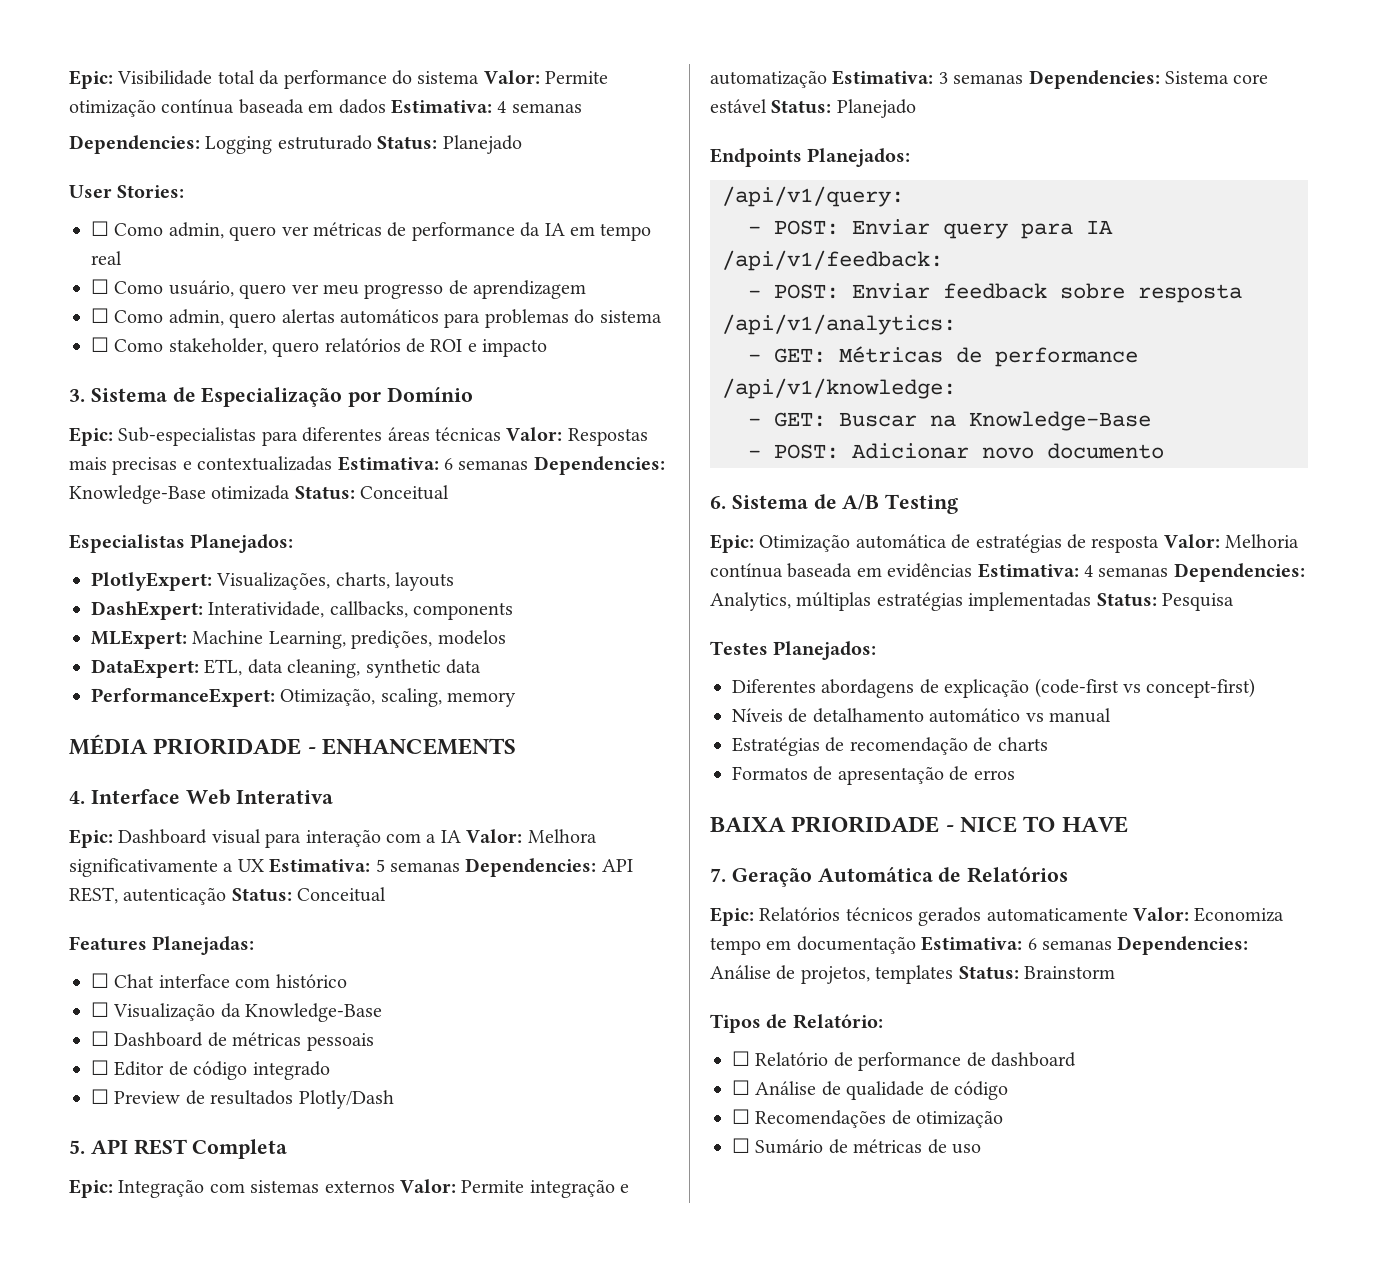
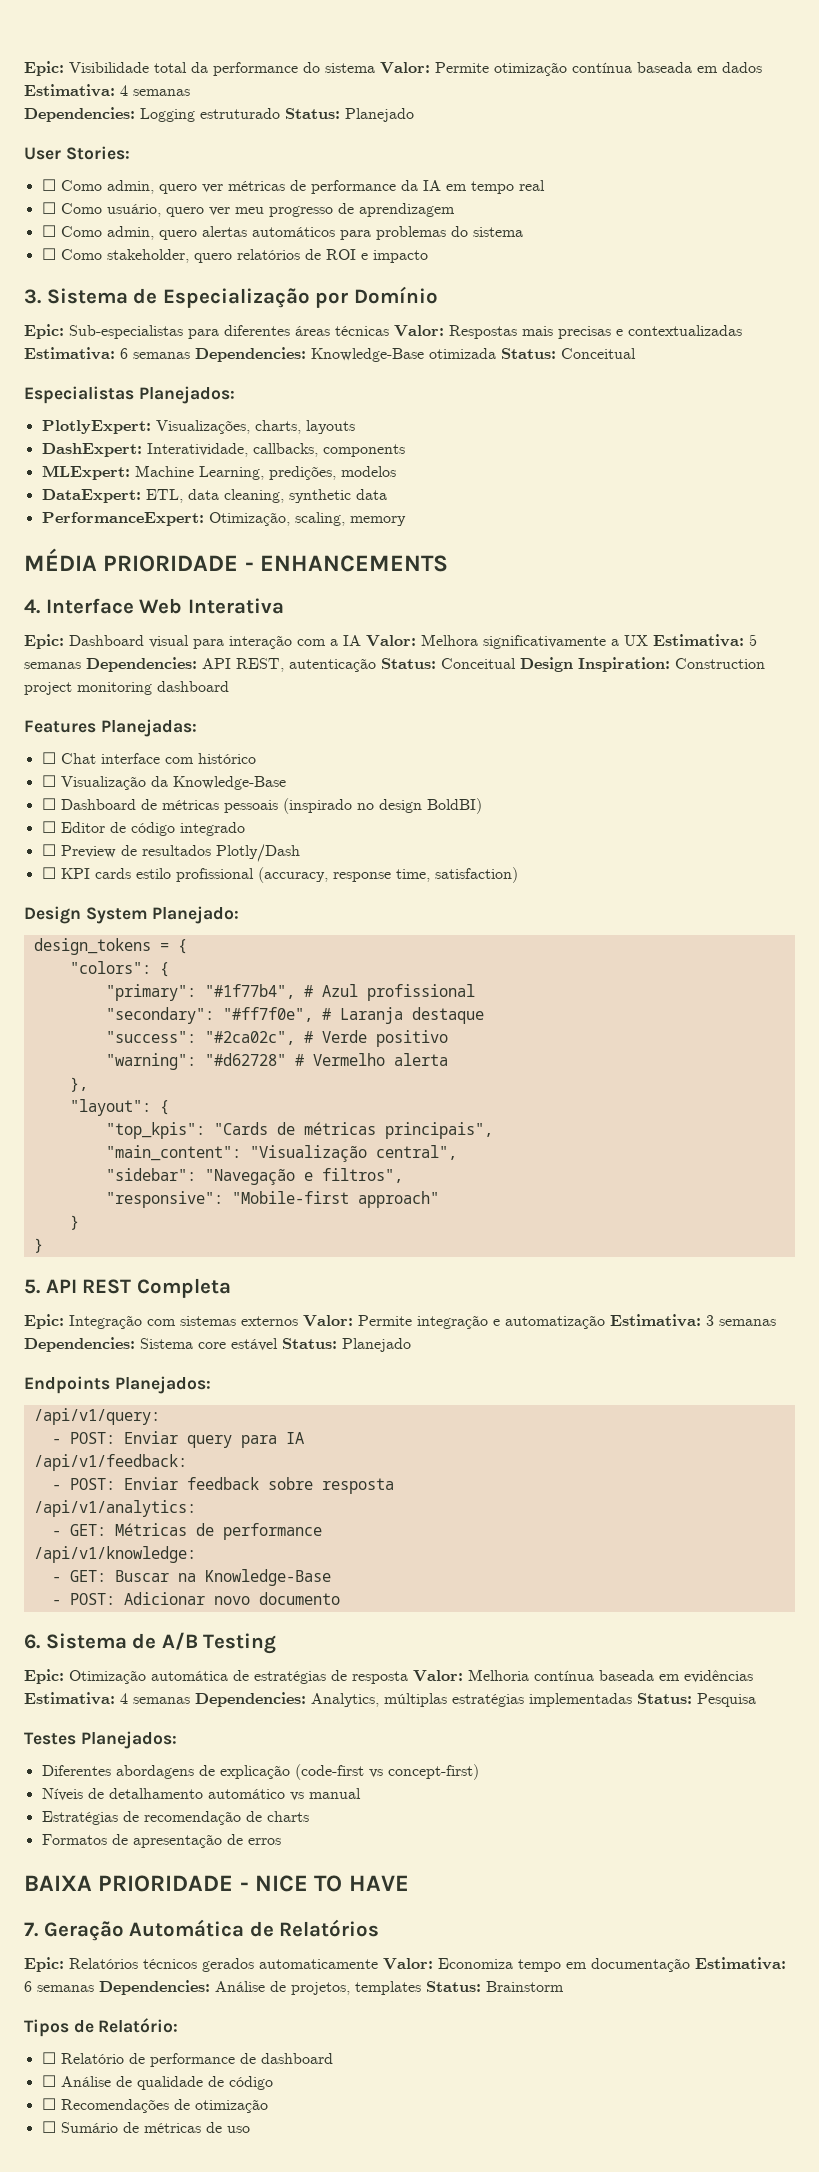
- Epic: Dashboard visual para interação com a IA Valor: Melhora significativamente a UX Estimativa: 5 semanas Dependencies: API REST, autenticação Status: Conceitual
+ Epic: Dashboard visual para interação com a IA Valor: Melhora significativamente a UX Estimativa: 5 semanas Dependencies: API REST, autenticação Status: Conceitual Design Inspiration: Construction project monitoring dashboard
- ☐ Dashboard de métricas pessoais
+ ☐ Dashboard de métricas pessoais (inspirado no design BoldBI)
+ ☐ KPI cards estilo profissional (accuracy, response time, satisfaction)
+ Design System Planejado:
+ design_tokens = {
+ "colors": {
+ "primary": "#1f77b4", # Azul profissional
+ "secondary": "#ff7f0e", # Laranja destaque
+ "success": "#2ca02c", # Verde positivo
+ "warning": "#d62728" # Vermelho alerta
+ },
+ "layout": {
+ "top_kpis": "Cards de métricas principais",
+ "main_content": "Visualização central",
+ "sidebar": "Navegação e filtros",
+ "responsive": "Mobile-first approach"
+ }
+ }

